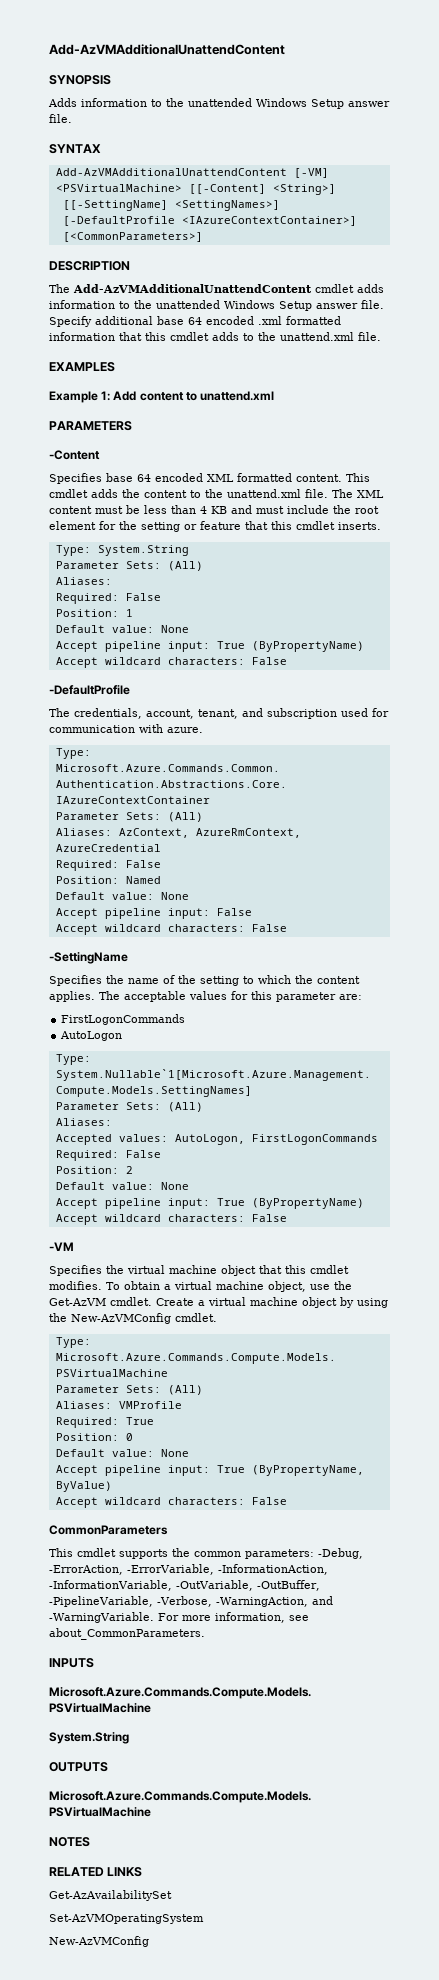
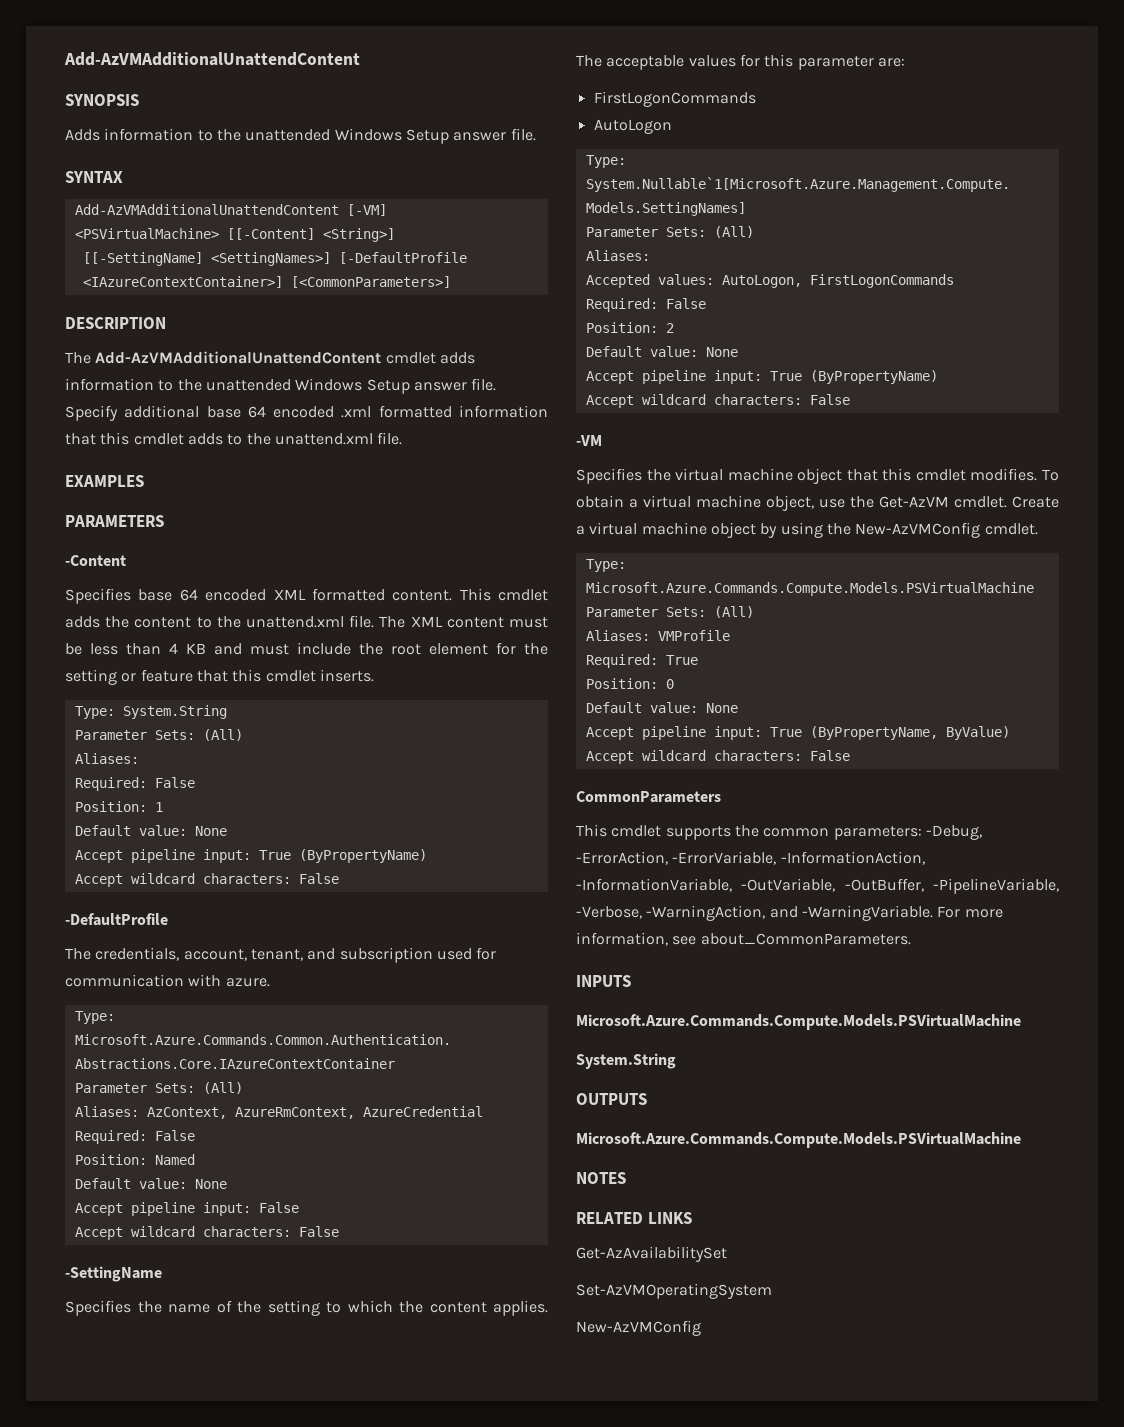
- Example 1: Add content to unattend.xml

